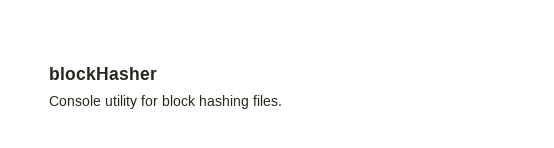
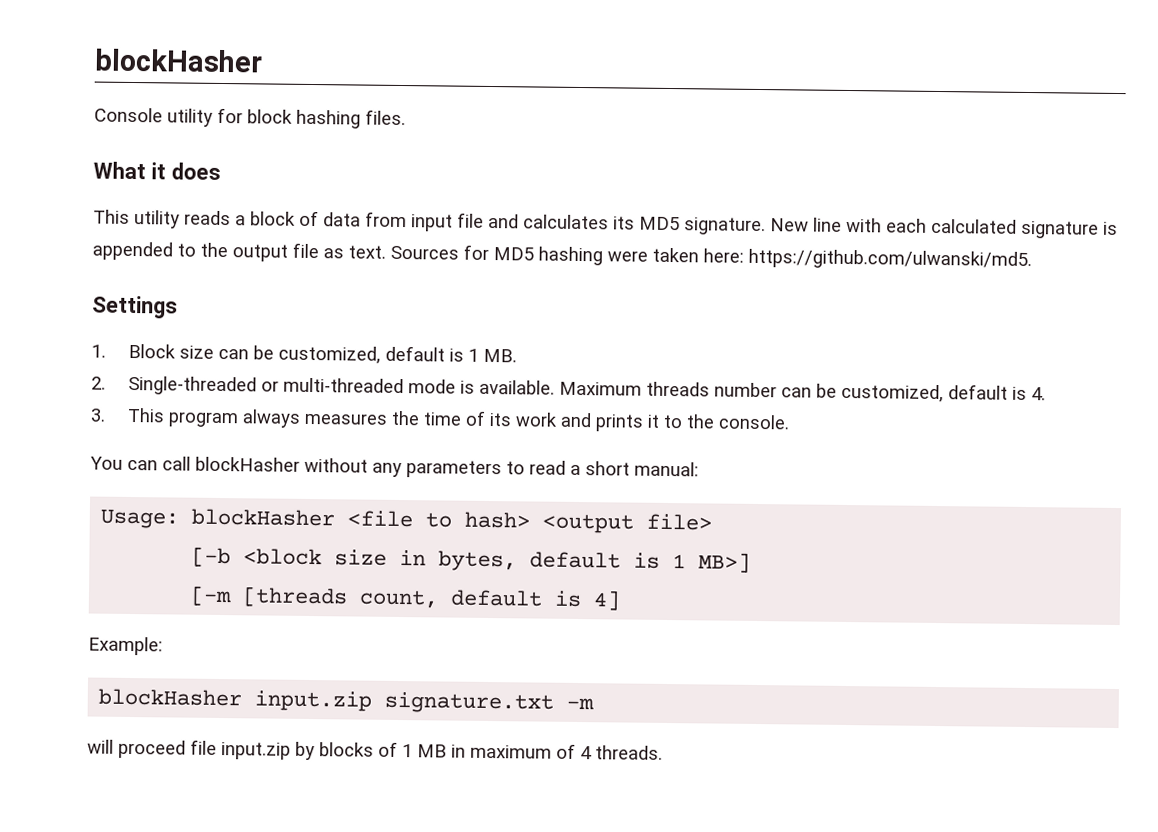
+ What it does
+ This utility reads a block of data from input file and calculates its MD5 signature. New line with each calculated signature is appended to the output file as text. Sources for MD5 hashing were taken here: https://github.com/ulwanski/md5.
+ Settings
+ 1. Block size can be customized, default is 1 MB.
+ 2. Single-threaded or multi-threaded mode is available. Maximum threads number can be customized, default is 4.
+ 3. This program always measures the time of its work and prints it to the console.
+ You can call blockHasher without any parameters to read a short manual:
+ Usage: blockHasher <file to hash> <output file>
+ [-b <block size in bytes, default is 1 MB>]
+ [-m [threads count, default is 4]
+ Example:
+ blockHasher input.zip signature.txt -m
+ will proceed file input.zip by blocks of 1 MB in maximum of 4 threads.

